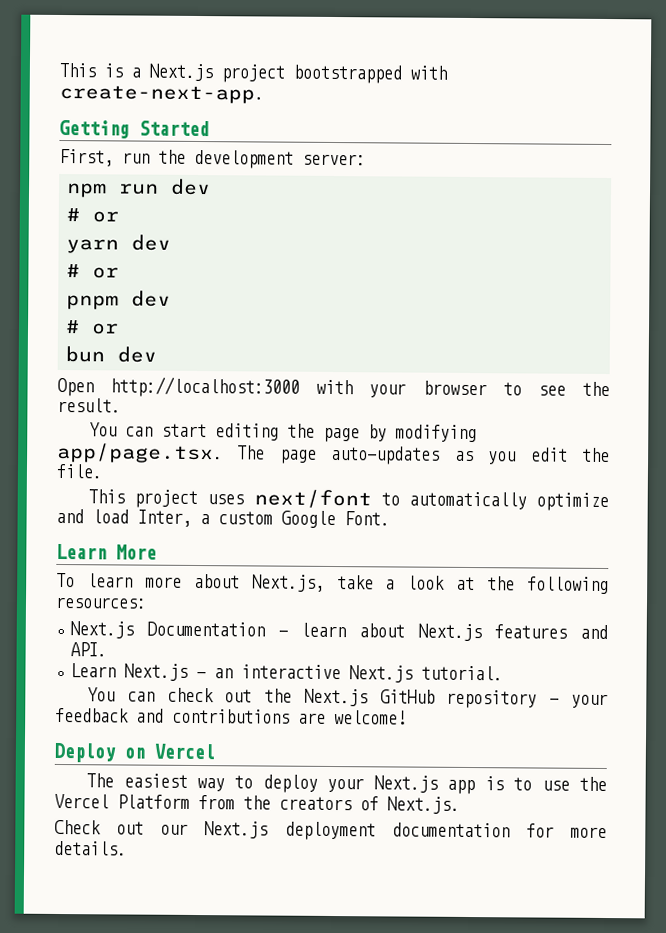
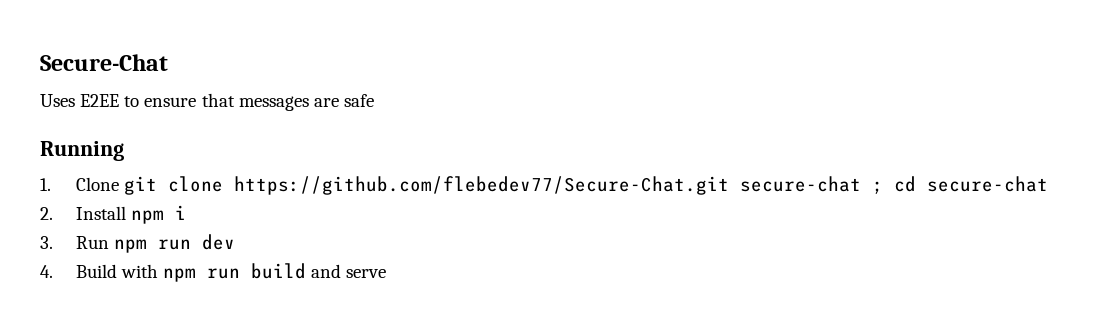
- This is a Next.js project bootstrapped with create-next-app.
- Getting Started
- First, run the development server:
- npm run dev
- # or
- yarn dev
- # or
- pnpm dev
- # or
- bun dev
- Open http://localhost:3000 with your browser to see the result.
- You can start editing the page by modifying app/page.tsx. The page auto-updates as you edit the file.
- This project uses next/font to automatically optimize and load Inter, a custom Google Font.
- Learn More
- To learn more about Next.js, take a look at the following resources:
- Next.js Documentation - learn about Next.js features and API.
- Learn Next.js - an interactive Next.js tutorial.
- You can check out the Next.js GitHub repository - your feedback and contributions are welcome!
- Deploy on Vercel
- The easiest way to deploy your Next.js app is to use the Vercel Platform from the creators of Next.js.
- Check out our Next.js deployment documentation for more details.
+ Secure-Chat
+ Uses E2EE to ensure that messages are safe
+ Running
+ 1. Clone git clone https://github.com/flebedev77/Secure-Chat.git secure-chat ; cd secure-chat
+ 2. Install npm i
+ 3. Run npm run dev
+ 4. Build with npm run build and serve

